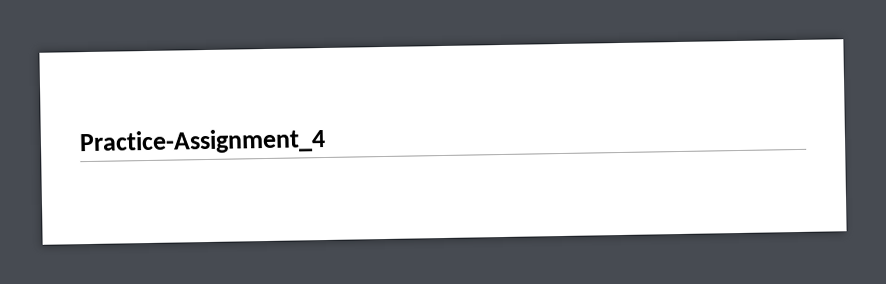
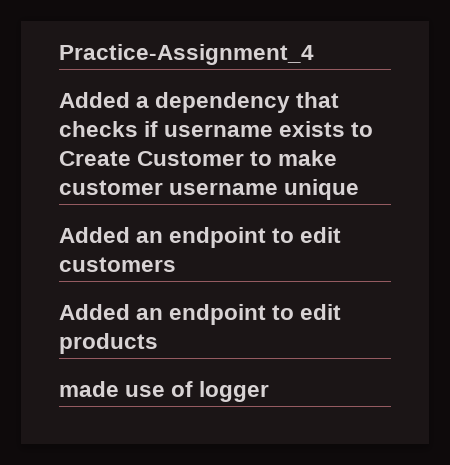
+ Added a dependency that checks if username exists to Create Customer to make customer username unique
+ Added an endpoint to edit customers
+ Added an endpoint to edit products
+ made use of logger

